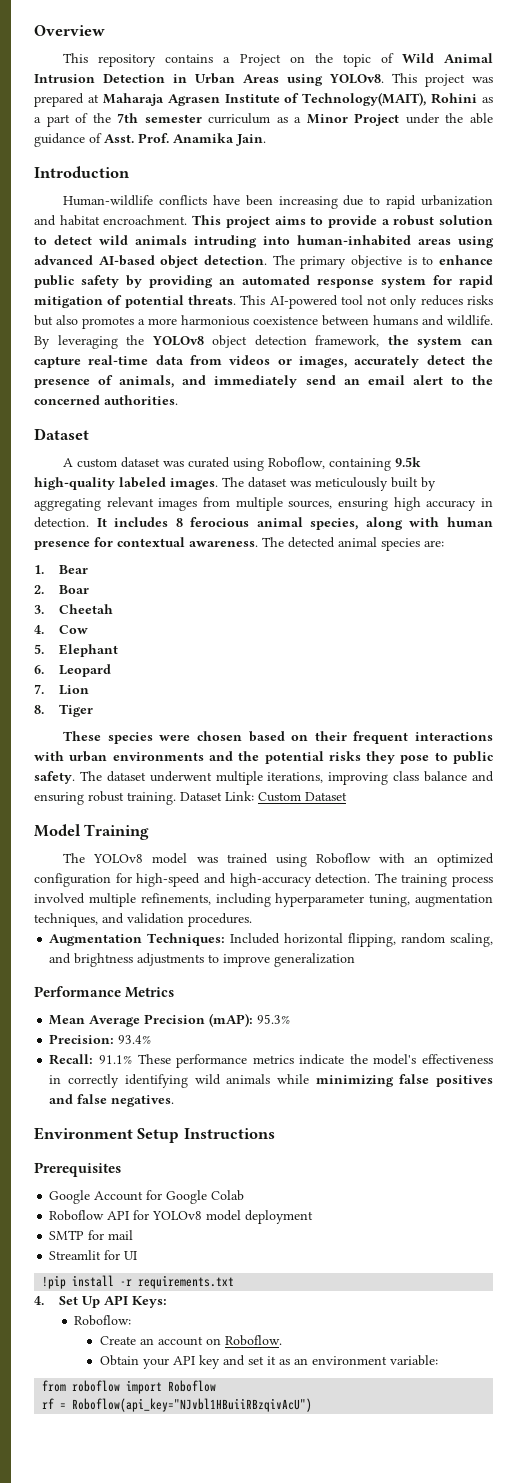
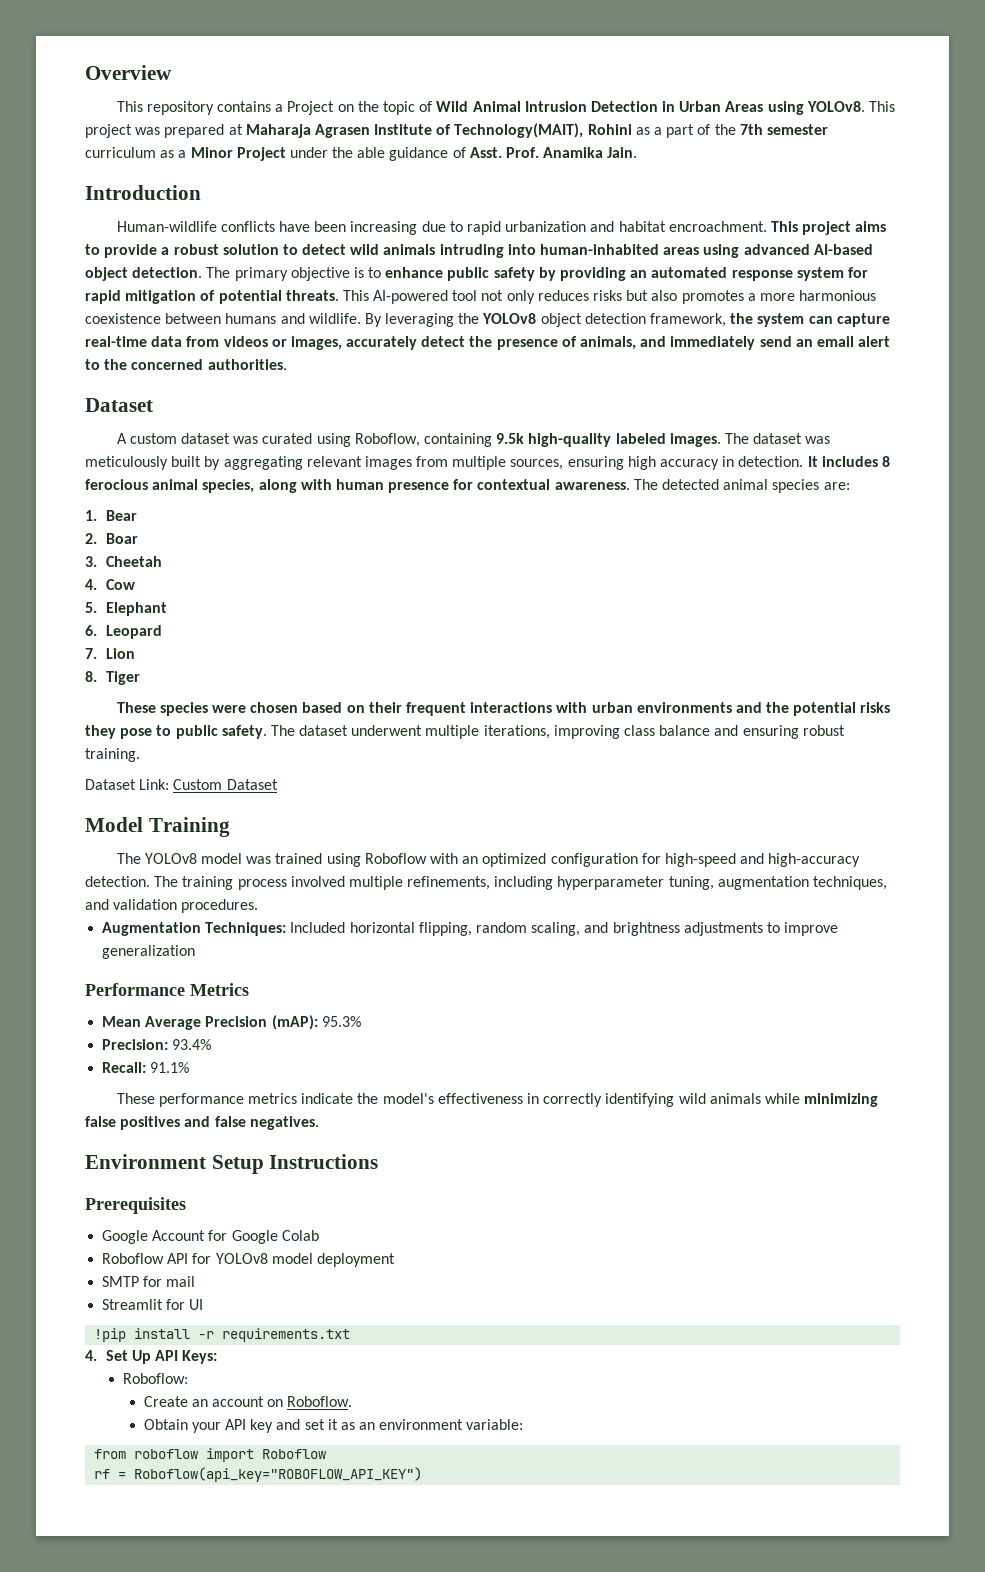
- The dataset underwent multiple iterations, improving class balance and ensuring robust training. Dataset Link: Custom Dataset
+ The dataset underwent multiple iterations, improving class balance and ensuring robust training.
+ Dataset Link: Custom Dataset
- Recall: 91.1% These performance metrics indicate the model's effectiveness in correctly identifying wild animals while minimizing false positives and false negatives.
+ Recall: 91.1%
+ These performance metrics indicate the model's effectiveness in correctly identifying wild animals while minimizing false positives and false negatives.
- rf = Roboflow(api_key="NJvbl1HBuiiRBzqivAcU")
+ rf = Roboflow(api_key="ROBOFLOW_API_KEY")

